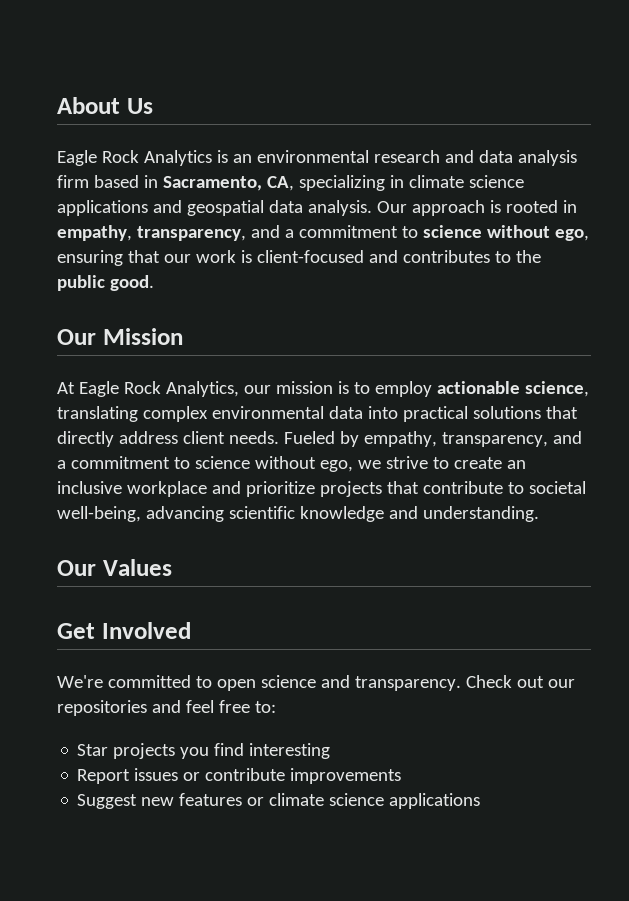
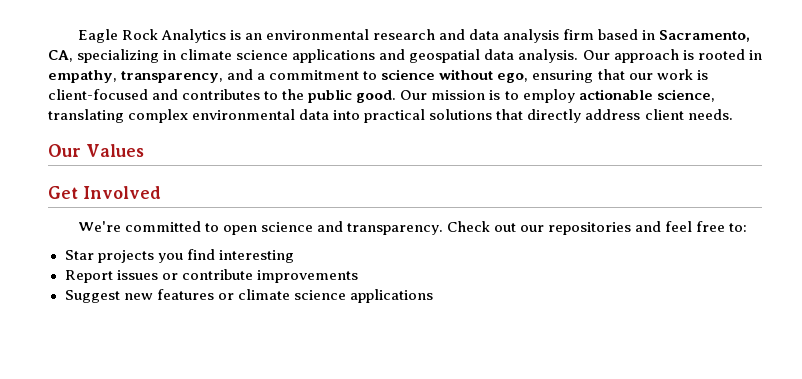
- About Us
- Our approach is rooted in empathy, transparency, and a commitment to science without ego, ensuring that our work is client-focused and contributes to the public good.
- Our Mission
- At Eagle Rock Analytics, our mission is to employ actionable science, translating complex environmental data into practical solutions that directly address client needs. Fueled by empathy, transparency, and a commitment to science without ego, we strive to create an inclusive workplace and prioritize projects that contribute to societal well-being, advancing scientific knowledge and understanding.
+ Our approach is rooted in empathy, transparency, and a commitment to science without ego, ensuring that our work is client-focused and contributes to the public good. Our mission is to employ actionable science, translating complex environmental data into practical solutions that directly address client needs.

